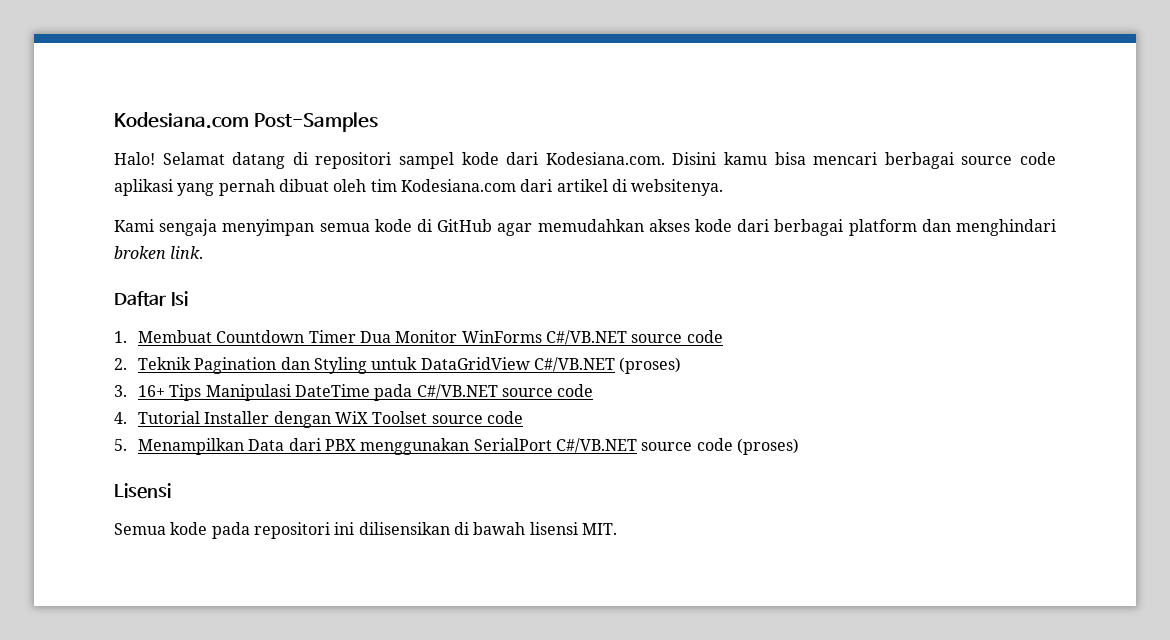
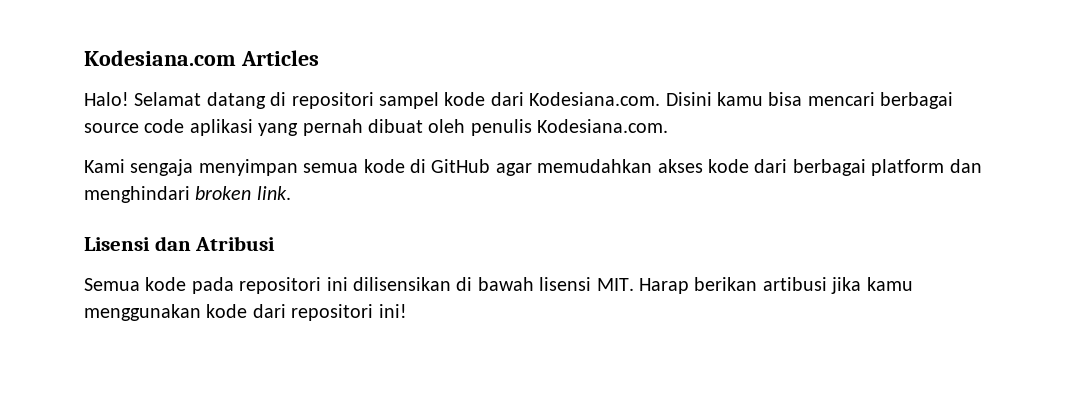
- Kodesiana.com Post-Samples
+ Kodesiana.com Articles
- Selamat datang di repositori sampel kode dari Kodesiana.com. Disini kamu bisa mencari berbagai source code aplikasi yang pernah dibuat oleh tim Kodesiana.com dari artikel di websitenya.
+ Selamat datang di repositori sampel kode dari Kodesiana.com. Disini kamu bisa mencari berbagai source code aplikasi yang pernah dibuat oleh penulis Kodesiana.com.
- Daftar Isi
- 1. Membuat Countdown Timer Dua Monitor WinForms C#/VB.NET source code
- 2. Teknik Pagination dan Styling untuk DataGridView C#/VB.NET (proses)
- 3. 16+ Tips Manipulasi DateTime pada C#/VB.NET source code
- 4. Tutorial Installer dengan WiX Toolset source code
- 5. Menampilkan Data dari PBX menggunakan SerialPort C#/VB.NET source code (proses)
- Lisensi
+ Lisensi dan Atribusi
- Semua kode pada repositori ini dilisensikan di bawah lisensi MIT.
+ Semua kode pada repositori ini dilisensikan di bawah lisensi MIT. Harap berikan artibusi jika kamu menggunakan kode dari repositori ini!

